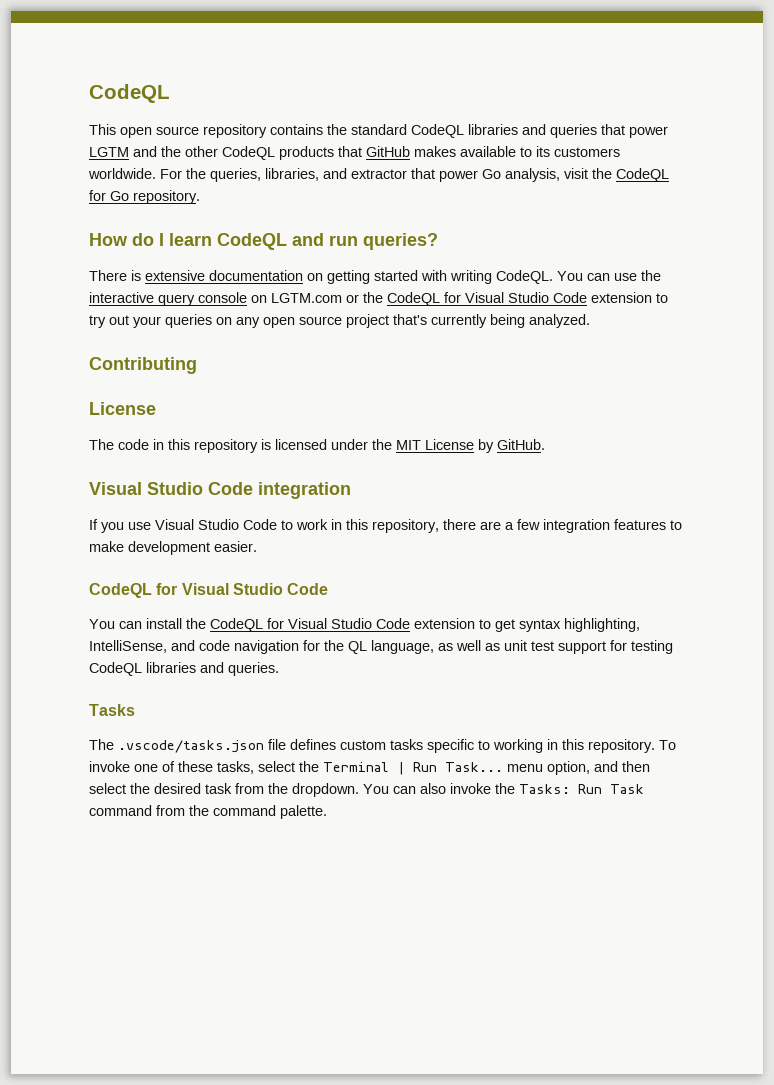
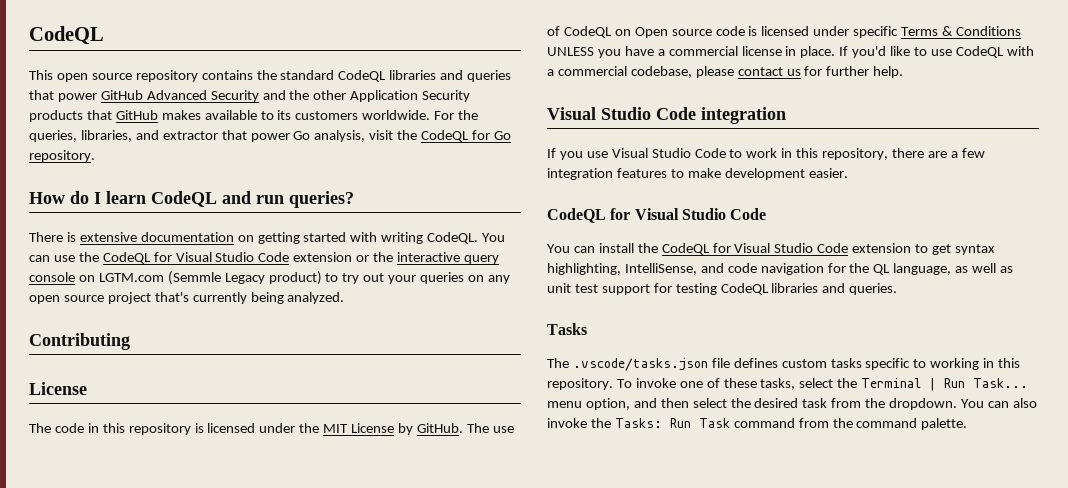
- This open source repository contains the standard CodeQL libraries and queries that power LGTM and the other CodeQL products that GitHub makes available to its customers worldwide.
+ This open source repository contains the standard CodeQL libraries and queries that power GitHub Advanced Security and the other Application Security products that GitHub makes available to its customers worldwide.
- You can use the interactive query console on LGTM.com or the CodeQL for Visual Studio Code extension to try out your queries on any open source project that's currently being analyzed.
+ You can use the CodeQL for Visual Studio Code extension or the interactive query console on LGTM.com (Semmle Legacy product) to try out your queries on any open source project that's currently being analyzed.
+ The use of CodeQL on Open source code is licensed under specific Terms & Conditions UNLESS you have a commercial license in place. If you'd like to use CodeQL with a commercial codebase, please contact us for further help.

